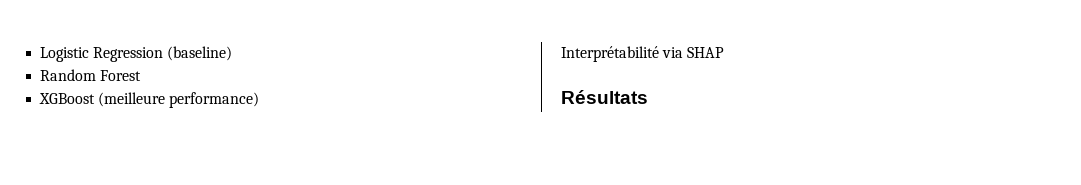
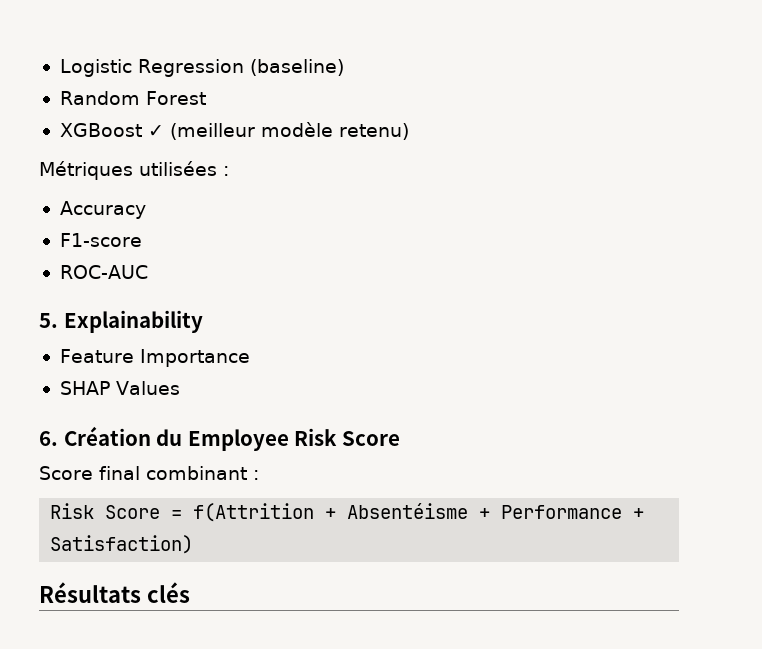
- XGBoost (meilleure performance)
- Interprétabilité via SHAP
+ XGBoost ✓ (meilleur modèle retenu)
+ Métriques utilisées :
+ Accuracy
+ F1-score
+ ROC-AUC
+ 5. Explainability
+ Feature Importance
+ SHAP Values
+ 6. Création du Employee Risk Score
+ Score final combinant :
+ Risk Score = f(Attrition + Absentéisme + Performance + Satisfaction)
- Résultats
+ Résultats clés

